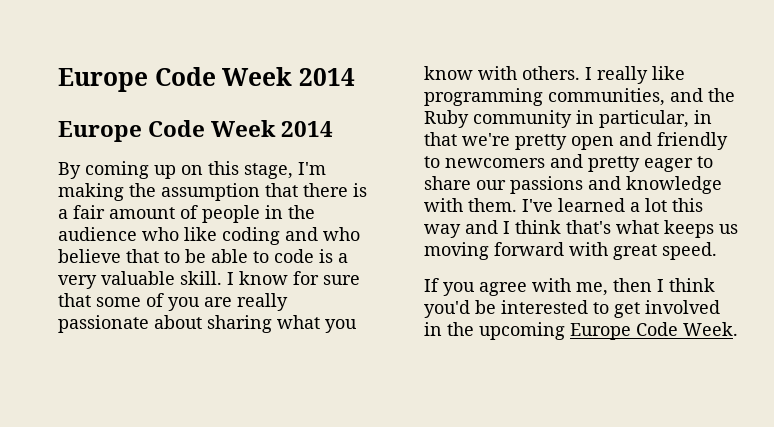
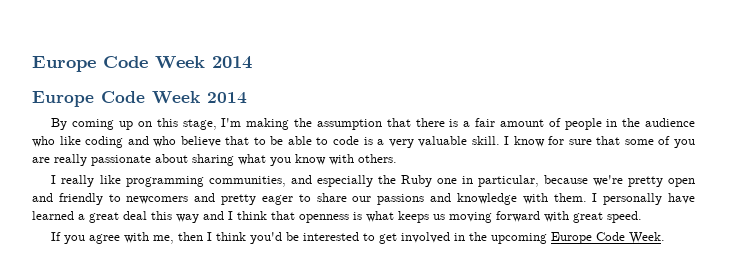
- I know for sure that some of you are really passionate about sharing what you know with others. I really like programming communities, and the Ruby community in particular, in that we're pretty open and friendly to newcomers and pretty eager to share our passions and knowledge with them.
+ I know for sure that some of you are really passionate about sharing what you know with others.
+ I really like programming communities, and especially the Ruby one in particular, because we're pretty open and friendly to newcomers and pretty eager to share our passions and knowledge with them.
- I've learned a lot this way and I think that's what keeps us moving forward with great speed.
+ I personally have learned a great deal this way and I think that openness is what keeps us moving forward with great speed.

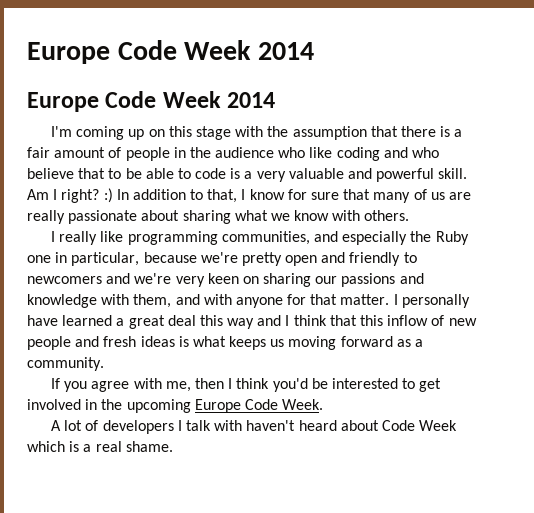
- By coming up on this stage, I'm making the assumption that there is a fair amount of people in the audience who like coding and who believe that to be able to code is a very valuable skill. I know for sure that some of you are really passionate about sharing what you know with others.
+ I'm coming up on this stage with the assumption that there is a fair amount of people in the audience who like coding and who believe that to be able to code is a very valuable and powerful skill. Am I right? :) In addition to that, I know for sure that many of us are really passionate about sharing what we know with others.
- I really like programming communities, and especially the Ruby one in particular, because we're pretty open and friendly to newcomers and pretty eager to share our passions and knowledge with them.
+ I really like programming communities, and especially the Ruby one in particular, because we're pretty open and friendly to newcomers and we're very keen on sharing our passions and knowledge with them, and with anyone for that matter.
- I personally have learned a great deal this way and I think that openness is what keeps us moving forward with great speed.
+ I personally have learned a great deal this way and I think that this inflow of new people and fresh ideas is what keeps us moving forward as a community.
+ A lot of developers I talk with haven't heard about Code Week which is a real shame.

